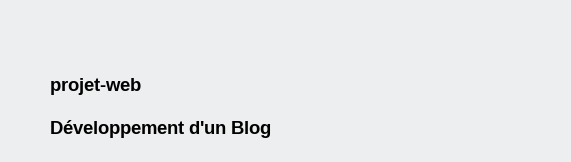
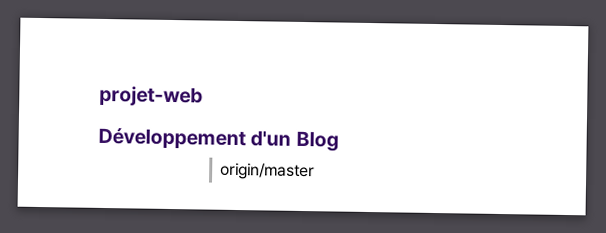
+ origin/master

